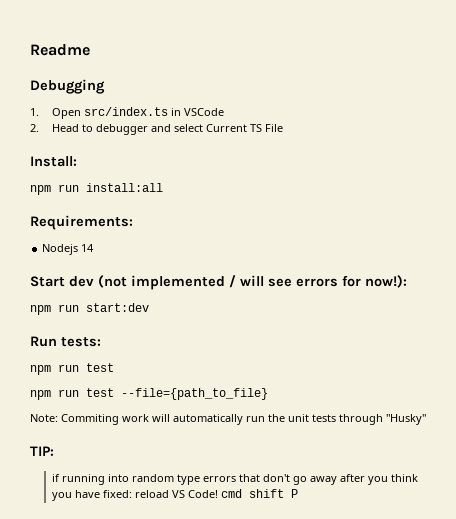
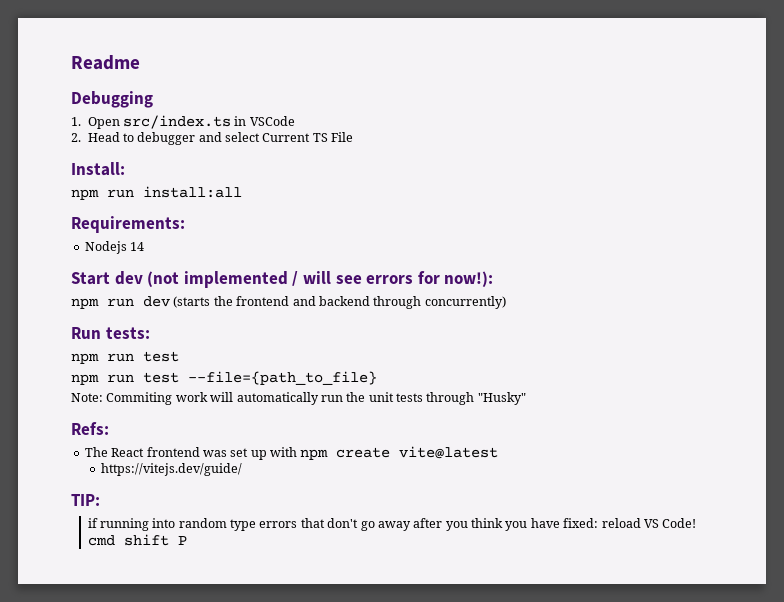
- npm run start:dev
+ npm run dev (starts the frontend and backend through concurrently)
+ Refs:
+ The React frontend was set up with npm create vite@latest
+ https://vitejs.dev/guide/

